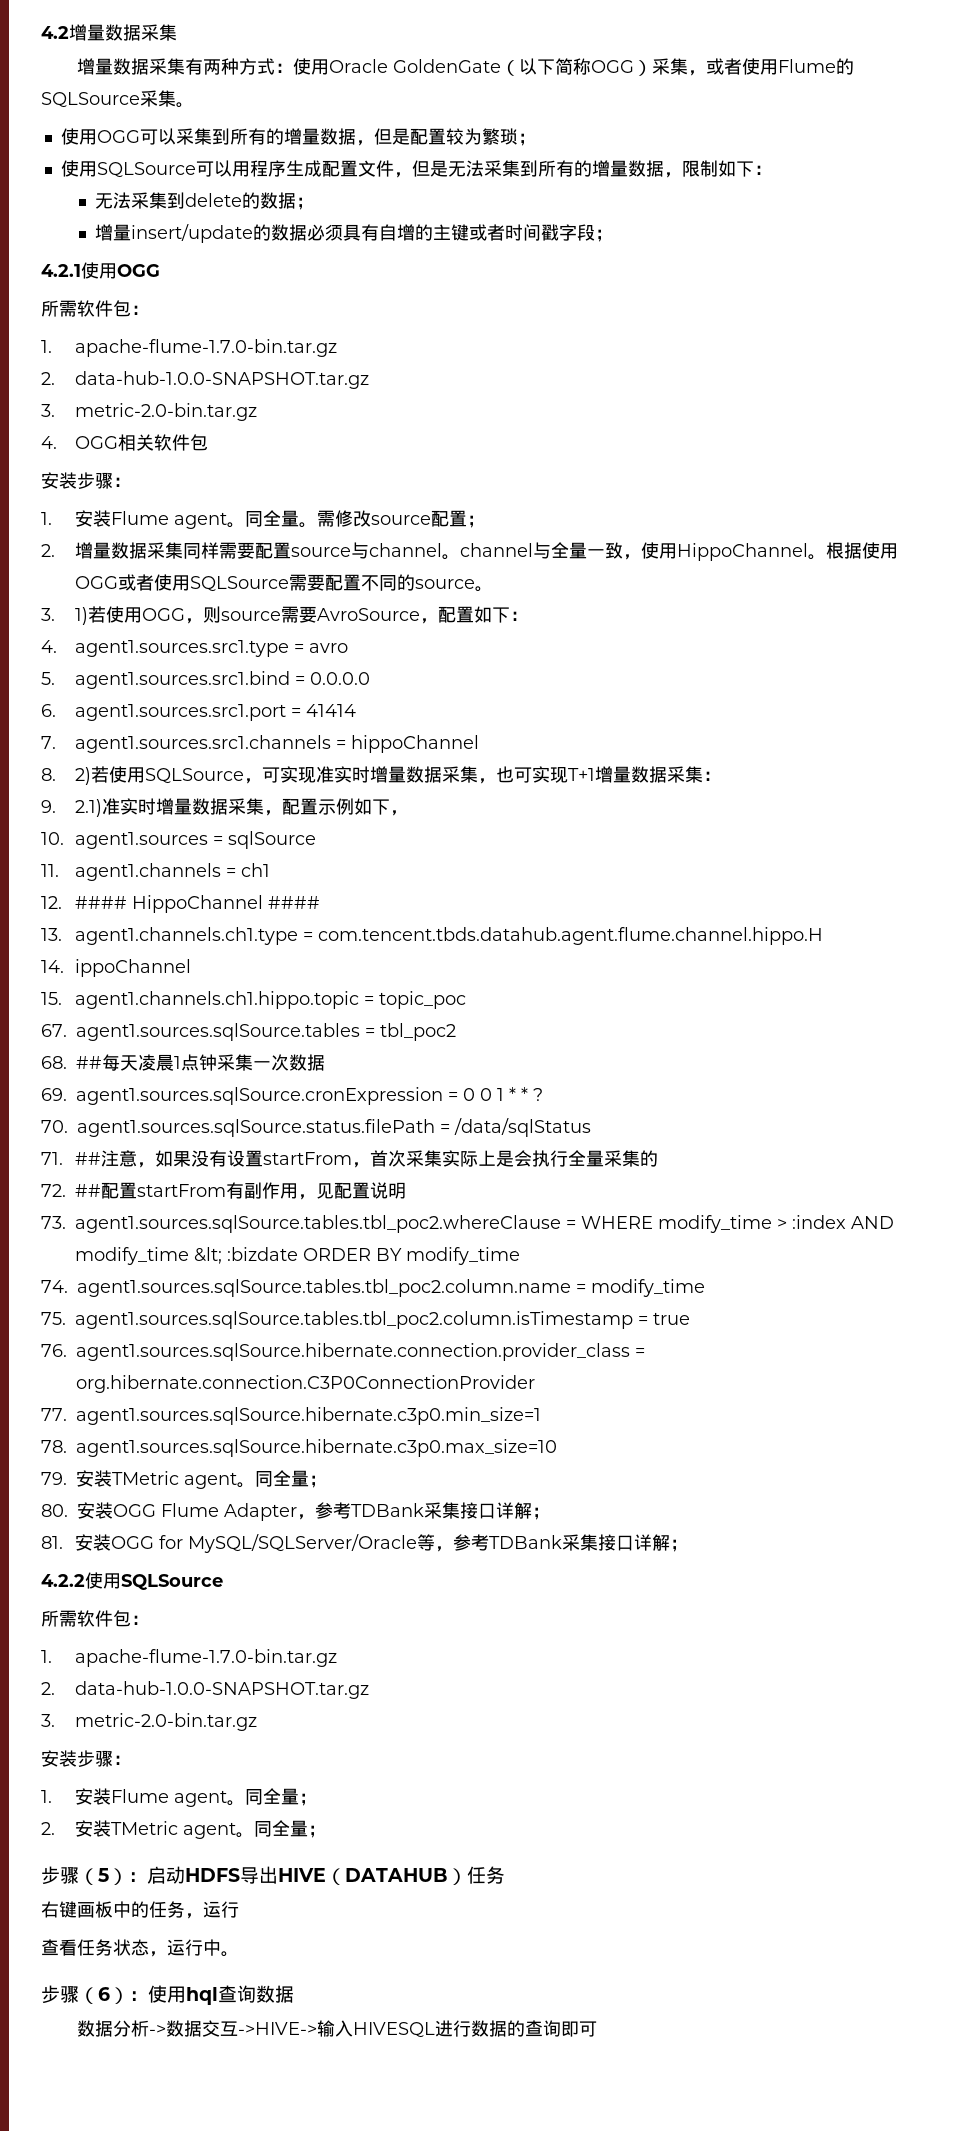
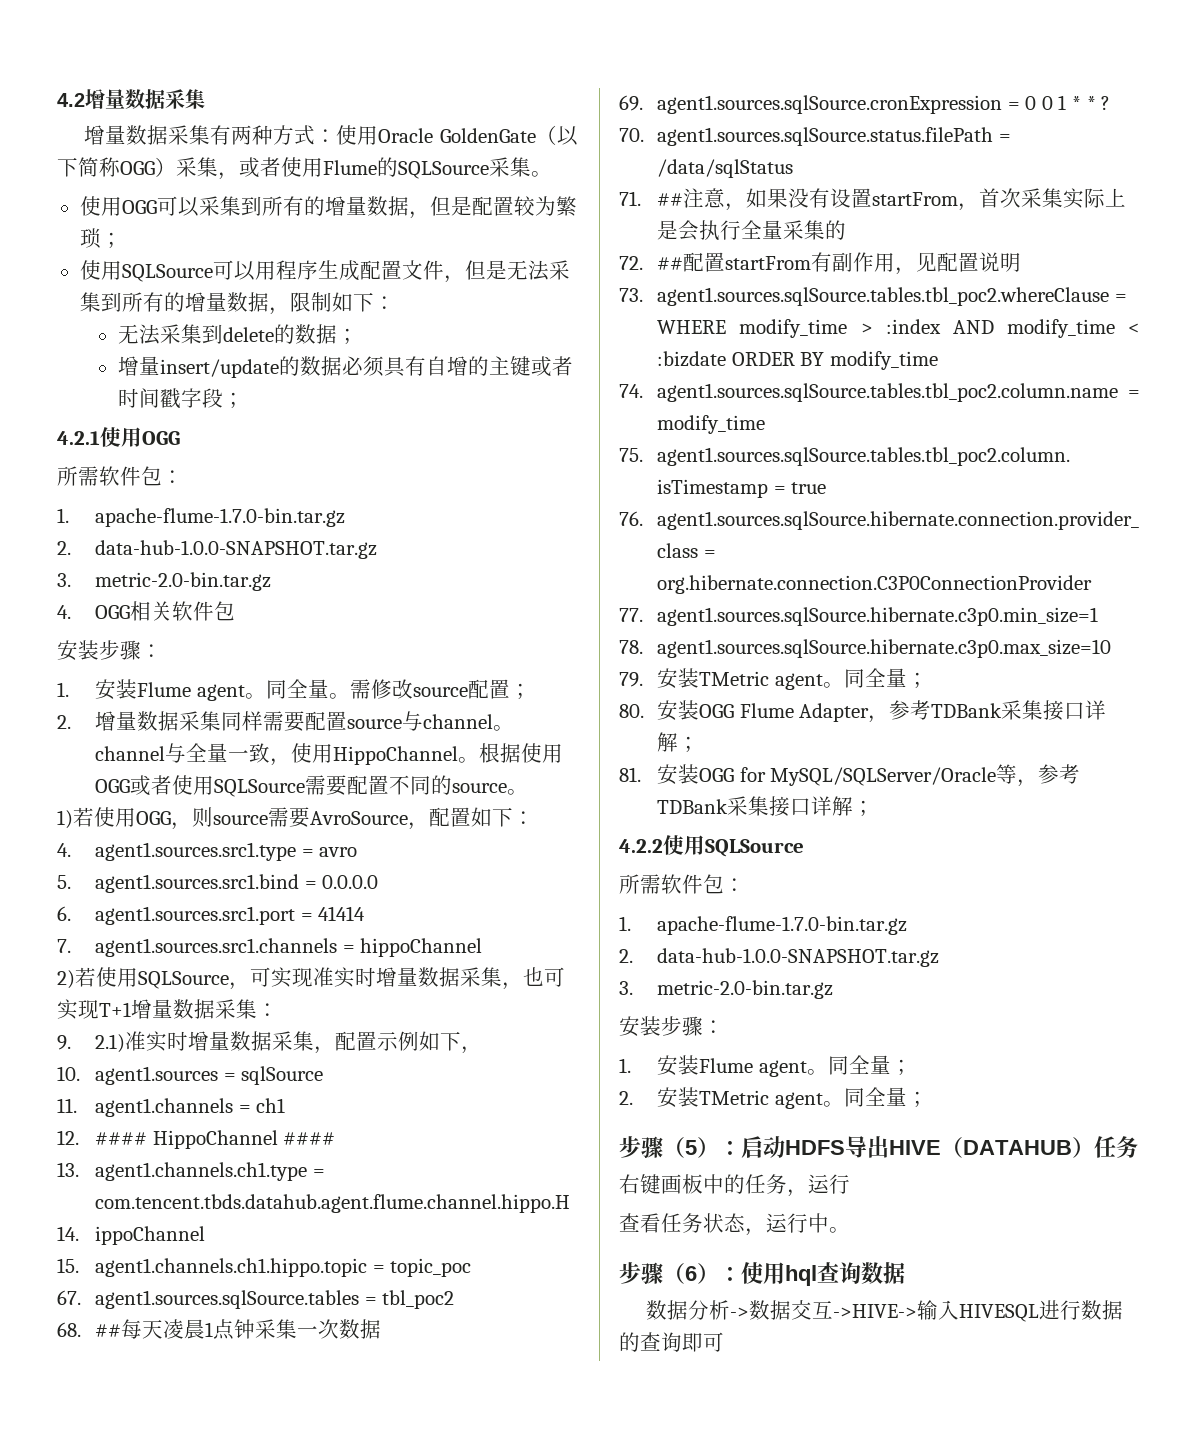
- 3. 1)若使用OGG，则source需要AvroSource，配置如下：
+ 1)若使用OGG，则source需要AvroSource，配置如下：
- 8. 2)若使用SQLSource，可实现准实时增量数据采集，也可实现T+1增量数据采集：
+ 2)若使用SQLSource，可实现准实时增量数据采集，也可实现T+1增量数据采集：
- 73. agent1.sources.sqlSource.tables.tbl_poc2.whereClause = WHERE modify_time > :index AND modify_time &lt; :bizdate ORDER BY modify_time
+ 73. agent1.sources.sqlSource.tables.tbl_poc2.whereClause = WHERE modify_time > :index AND modify_time < :bizdate ORDER BY modify_time

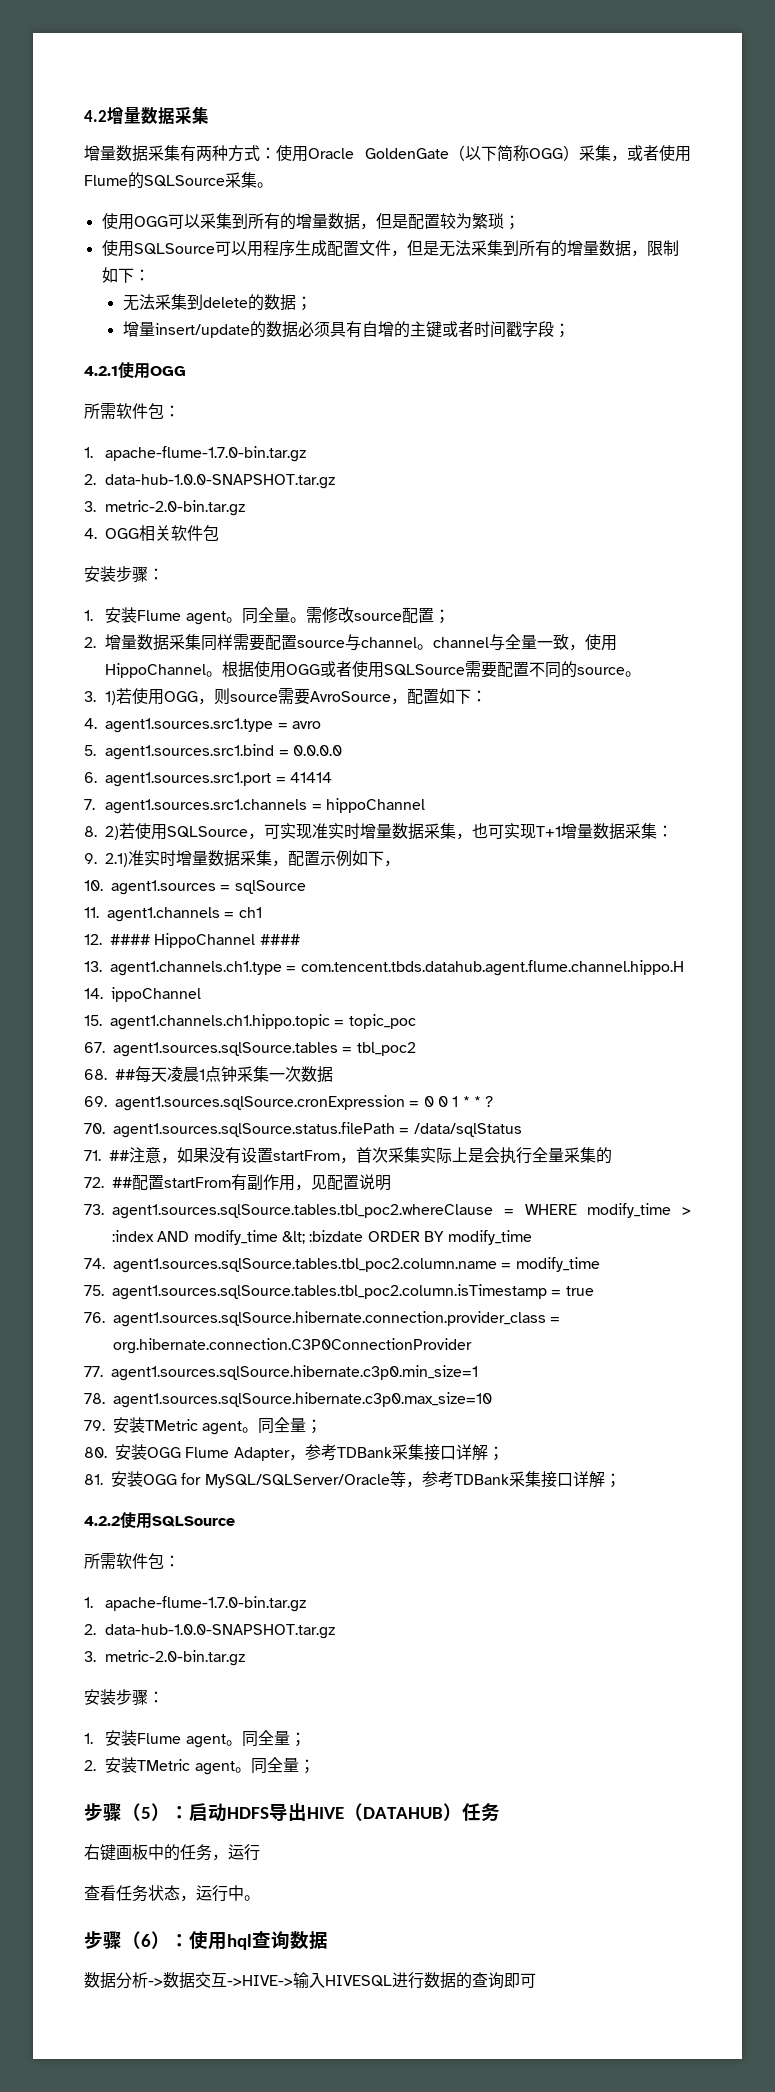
- 1)若使用OGG，则source需要AvroSource，配置如下：
+ 3. 1)若使用OGG，则source需要AvroSource，配置如下：
- 2)若使用SQLSource，可实现准实时增量数据采集，也可实现T+1增量数据采集：
+ 8. 2)若使用SQLSource，可实现准实时增量数据采集，也可实现T+1增量数据采集：
- 73. agent1.sources.sqlSource.tables.tbl_poc2.whereClause = WHERE modify_time > :index AND modify_time < :bizdate ORDER BY modify_time
+ 73. agent1.sources.sqlSource.tables.tbl_poc2.whereClause = WHERE modify_time > :index AND modify_time &lt; :bizdate ORDER BY modify_time

